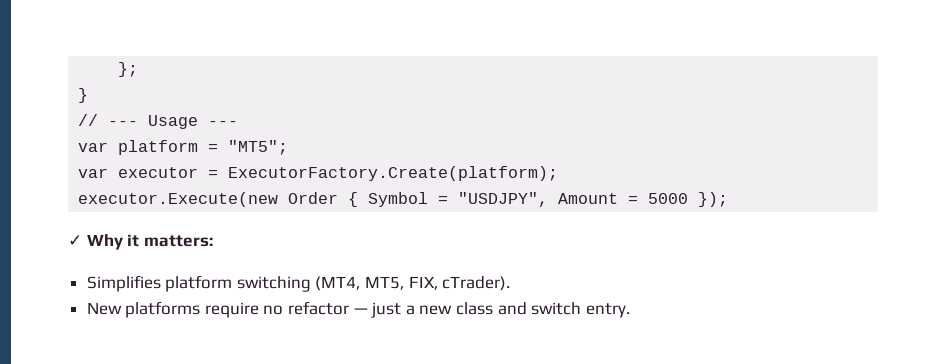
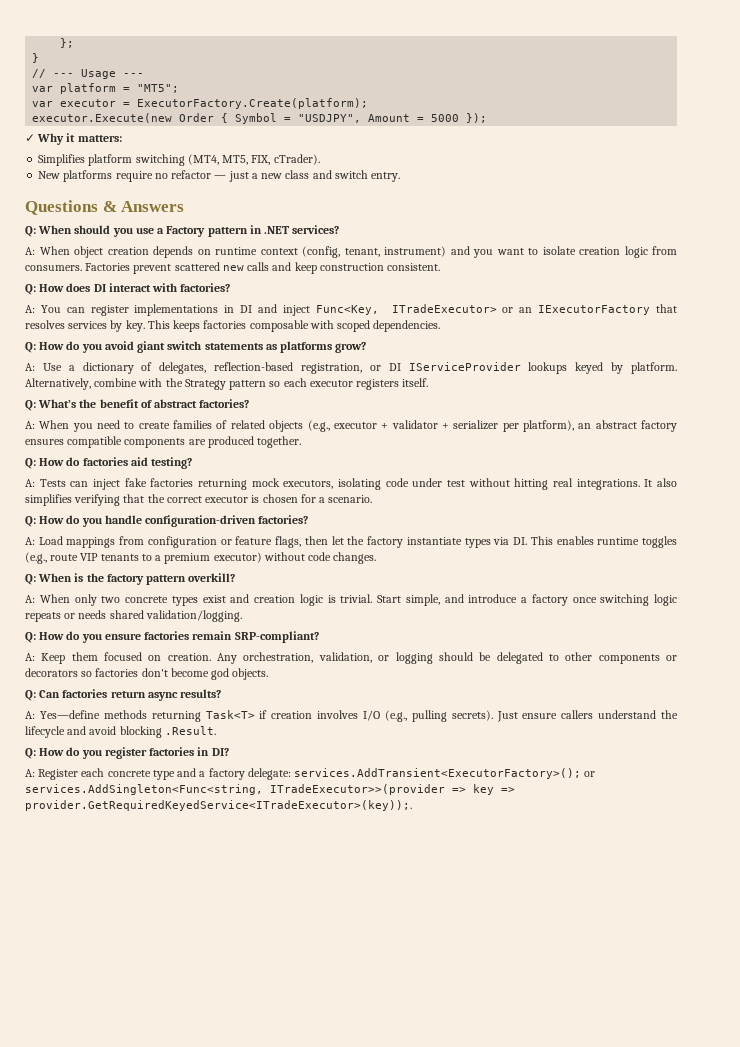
+ Questions & Answers
+ Q: When should you use a Factory pattern in .NET services?
+ A: When object creation depends on runtime context (config, tenant, instrument) and you want to isolate creation logic from consumers. Factories prevent scattered new calls and keep construction consistent.
+ Q: How does DI interact with factories?
+ A: You can register implementations in DI and inject Func<Key, ITradeExecutor> or an IExecutorFactory that resolves services by key. This keeps factories composable with scoped dependencies.
+ Q: How do you avoid giant switch statements as platforms grow?
+ A: Use a dictionary of delegates, reflection-based registration, or DI IServiceProvider lookups keyed by platform. Alternatively, combine with the Strategy pattern so each executor registers itself.
+ Q: What’s the benefit of abstract factories?
+ A: When you need to create families of related objects (e.g., executor + validator + serializer per platform), an abstract factory ensures compatible components are produced together.
+ Q: How do factories aid testing?
+ A: Tests can inject fake factories returning mock executors, isolating code under test without hitting real integrations. It also simplifies verifying that the correct executor is chosen for a scenario.
+ Q: How do you handle configuration-driven factories?
+ A: Load mappings from configuration or feature flags, then let the factory instantiate types via DI. This enables runtime toggles (e.g., route VIP tenants to a premium executor) without code changes.
+ Q: When is the factory pattern overkill?
+ A: When only two concrete types exist and creation logic is trivial. Start simple, and introduce a factory once switching logic repeats or needs shared validation/logging.
+ Q: How do you ensure factories remain SRP-compliant?
+ A: Keep them focused on creation. Any orchestration, validation, or logging should be delegated to other components or decorators so factories don't become god objects.
+ Q: Can factories return async results?
+ A: Yes—define methods returning Task<T> if creation involves I/O (e.g., pulling secrets). Just ensure callers understand the lifecycle and avoid blocking .Result.
+ Q: How do you register factories in DI?
+ A: Register each concrete type and a factory delegate: services.AddTransient<ExecutorFactory>(); or services.AddSingleton<Func<string, ITradeExecutor>>(provider => key => provider.GetRequiredKeyedService<ITradeExecutor>(key));.

